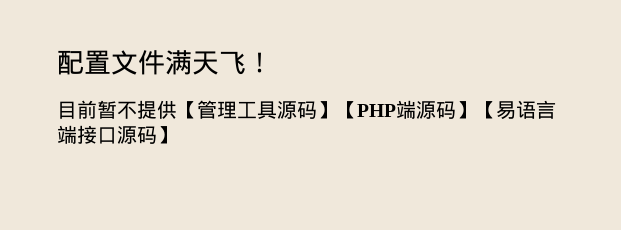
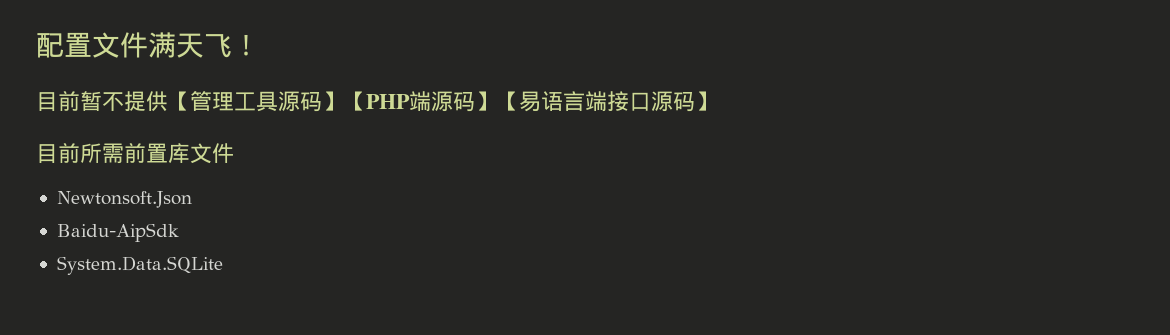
+ 目前所需前置库文件
+ Newtonsoft.Json
+ Baidu-AipSdk
+ System.Data.SQLite

